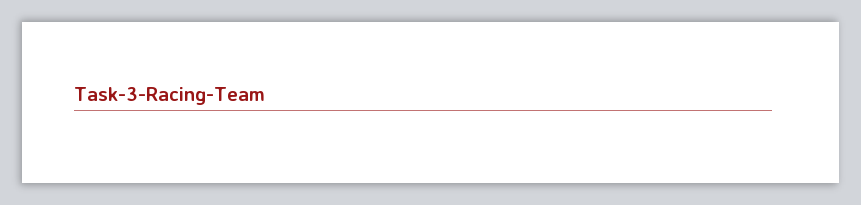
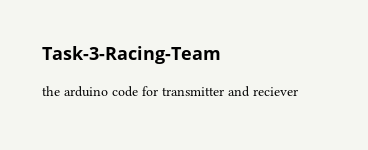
+ the arduino code for transmitter and reciever

